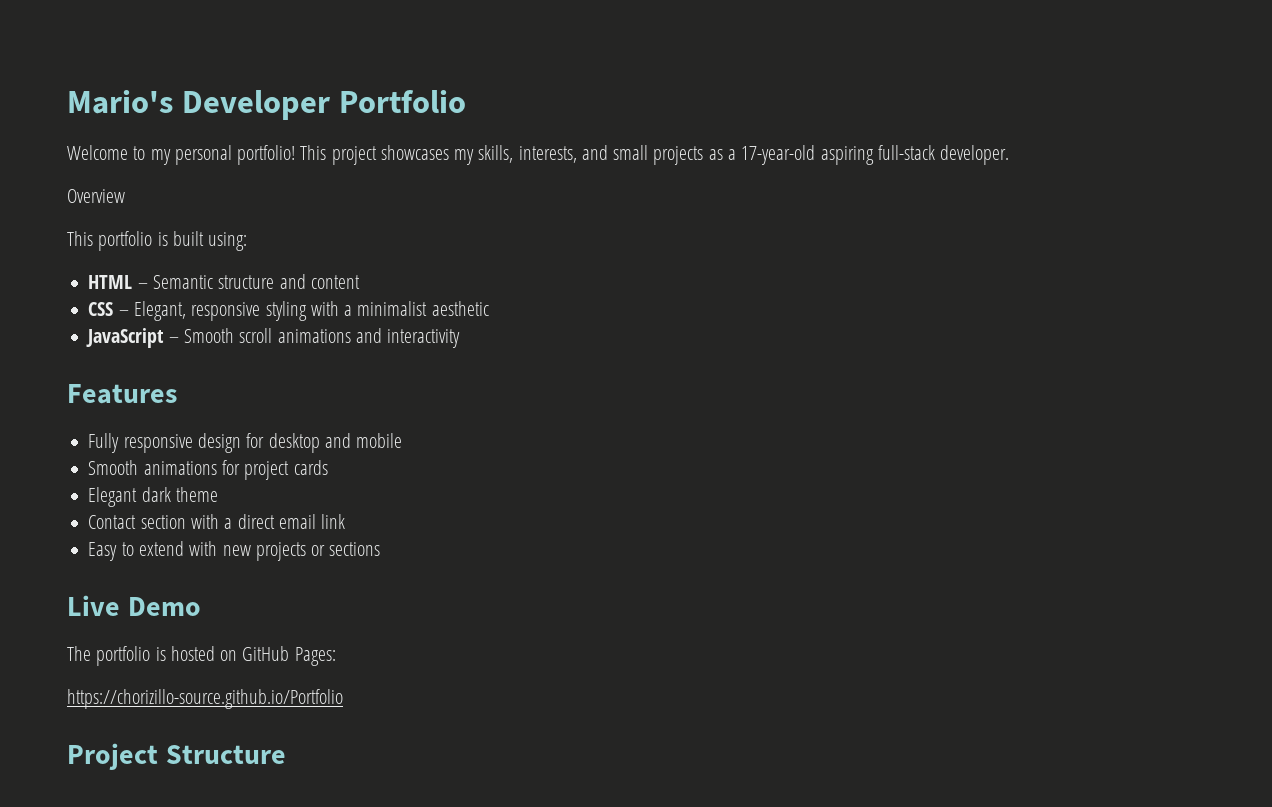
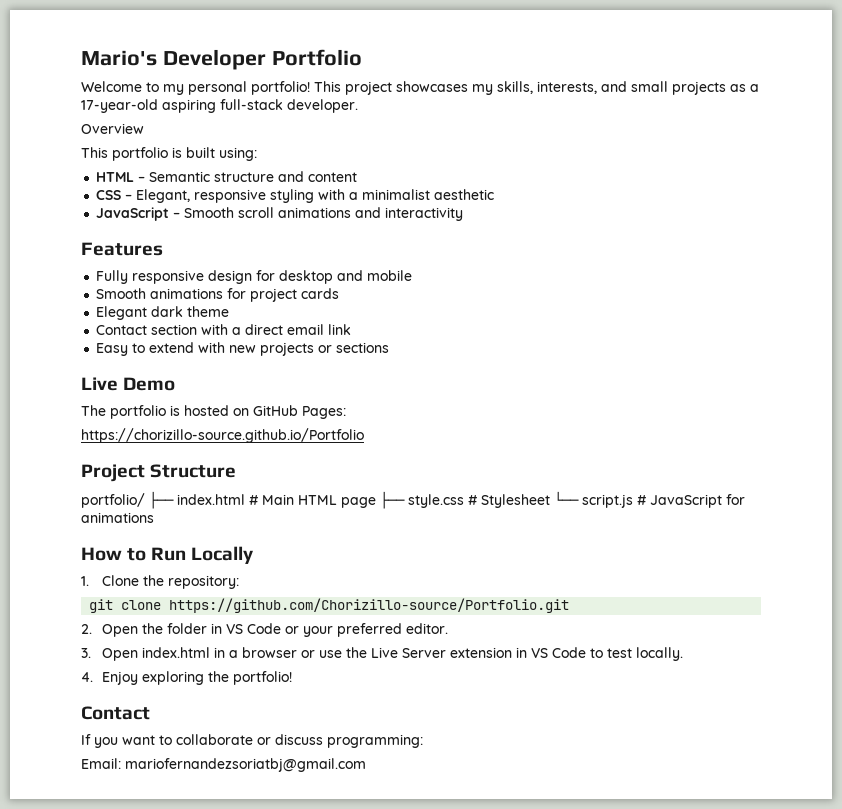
+ portfolio/ ├── index.html # Main HTML page ├── style.css # Stylesheet └── script.js # JavaScript for animations
+ How to Run Locally
+ 1. Clone the repository:
+ git clone https://github.com/Chorizillo-source/Portfolio.git
+ 2. Open the folder in VS Code or your preferred editor.
+ 3. Open index.html in a browser or use the Live Server extension in VS Code to test locally.
+ 4. Enjoy exploring the portfolio!
+ Contact
+ If you want to collaborate or discuss programming:
+ Email: mariofernandezsoriatbj@gmail.com

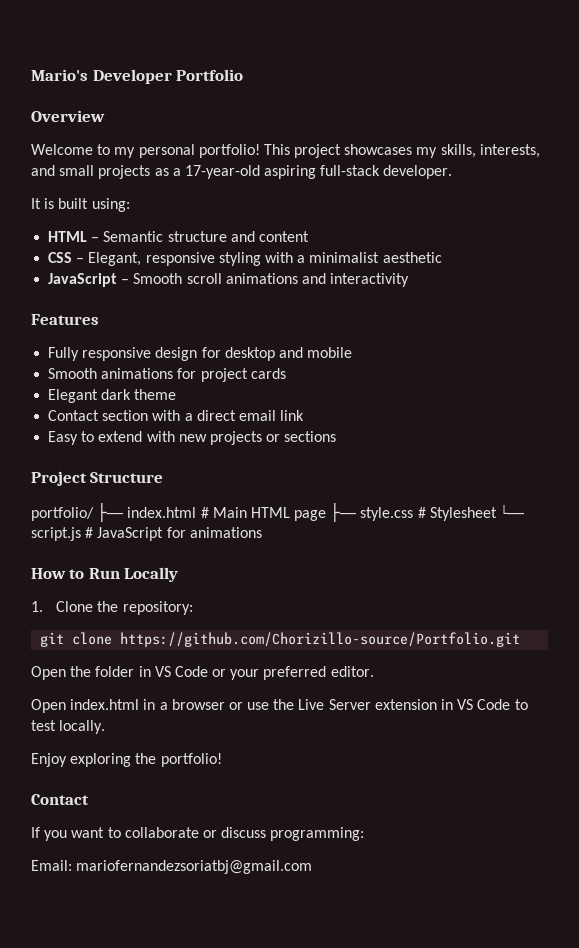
+ Overview
- Overview
- This portfolio is built using:
+ It is built using:
- Live Demo
- The portfolio is hosted on GitHub Pages:
- https://chorizillo-source.github.io/Portfolio
- 2. Open the folder in VS Code or your preferred editor.
+ Open the folder in VS Code or your preferred editor.
- 3. Open index.html in a browser or use the Live Server extension in VS Code to test locally.
+ Open index.html in a browser or use the Live Server extension in VS Code to test locally.
- 4. Enjoy exploring the portfolio!
+ Enjoy exploring the portfolio!

